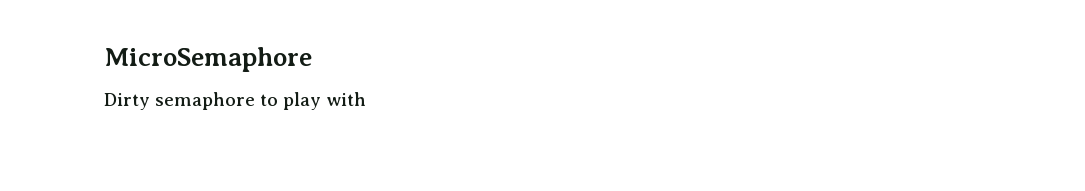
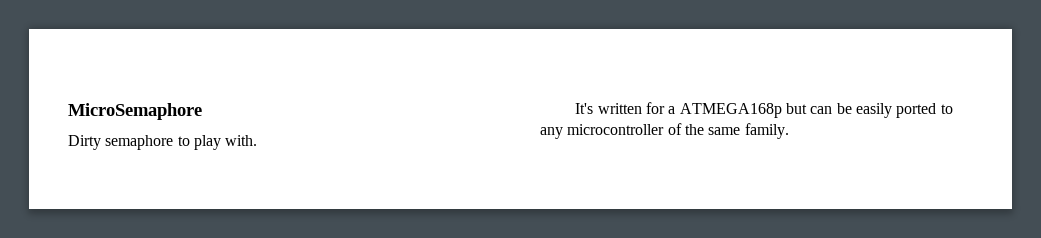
- Dirty semaphore to play with
+ Dirty semaphore to play with.
+ It's written for a ATMEGA168p but can be easily ported to any microcontroller of the same family.

